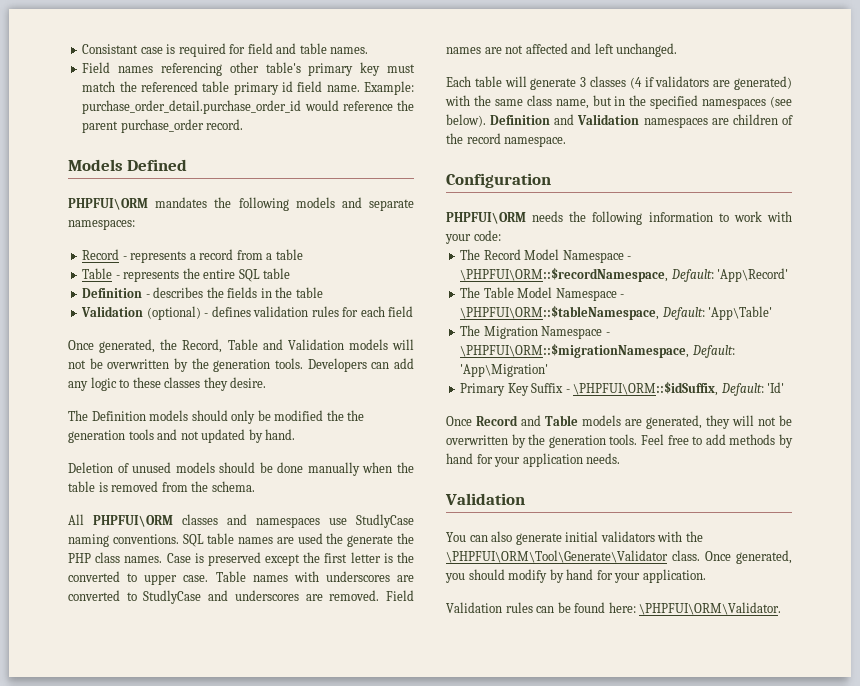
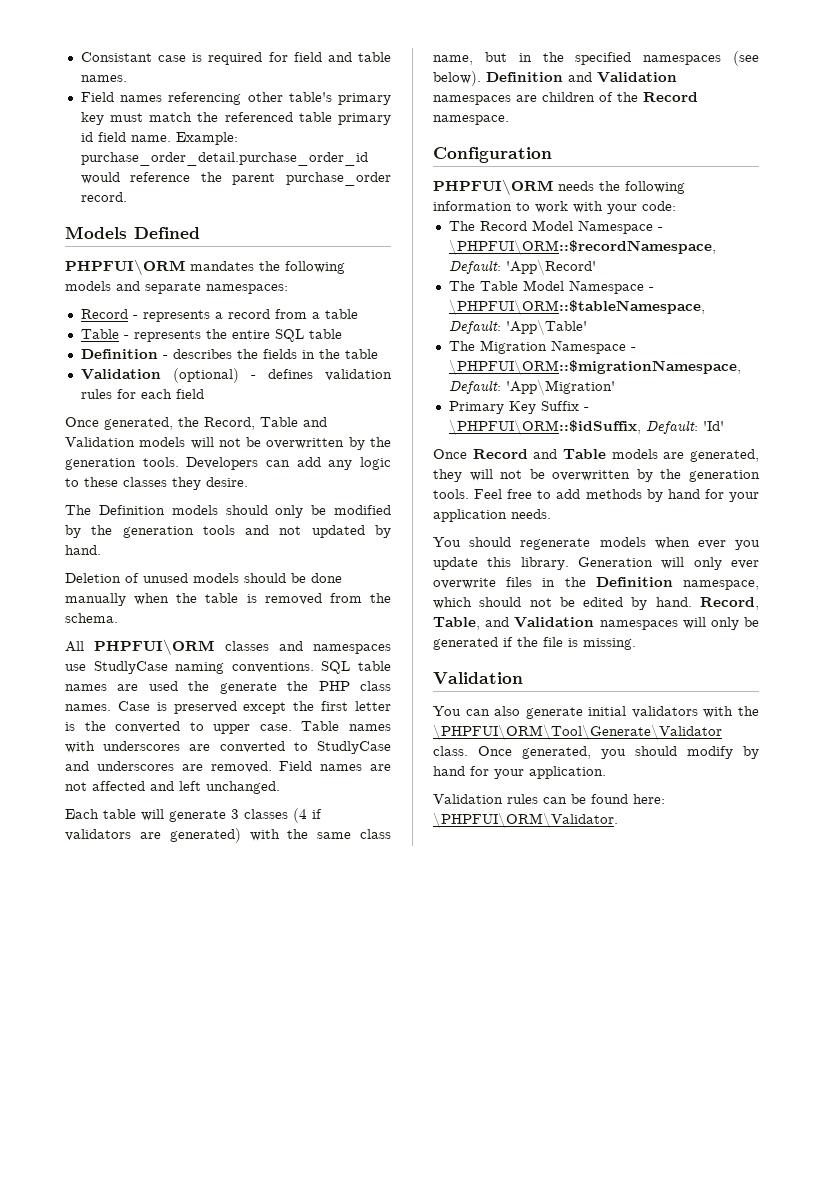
- The Definition models should only be modified the the generation tools and not updated by hand.
+ The Definition models should only be modified by the generation tools and not updated by hand.
- Definition and Validation namespaces are children of the record namespace.
+ Definition and Validation namespaces are children of the Record namespace.
+ You should regenerate models when ever you update this library. Generation will only ever overwrite files in the Definition namespace, which should not be edited by hand. Record, Table, and Validation namespaces will only be generated if the file is missing.

